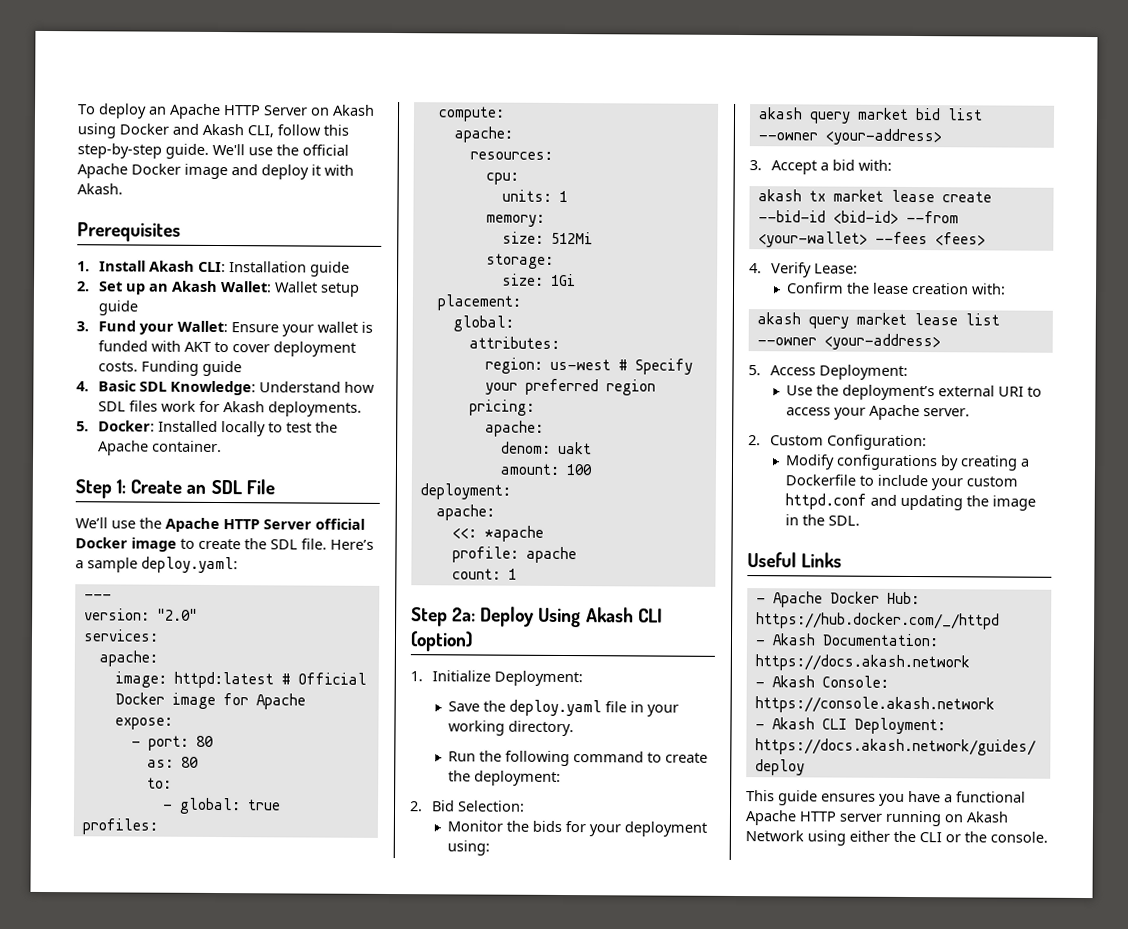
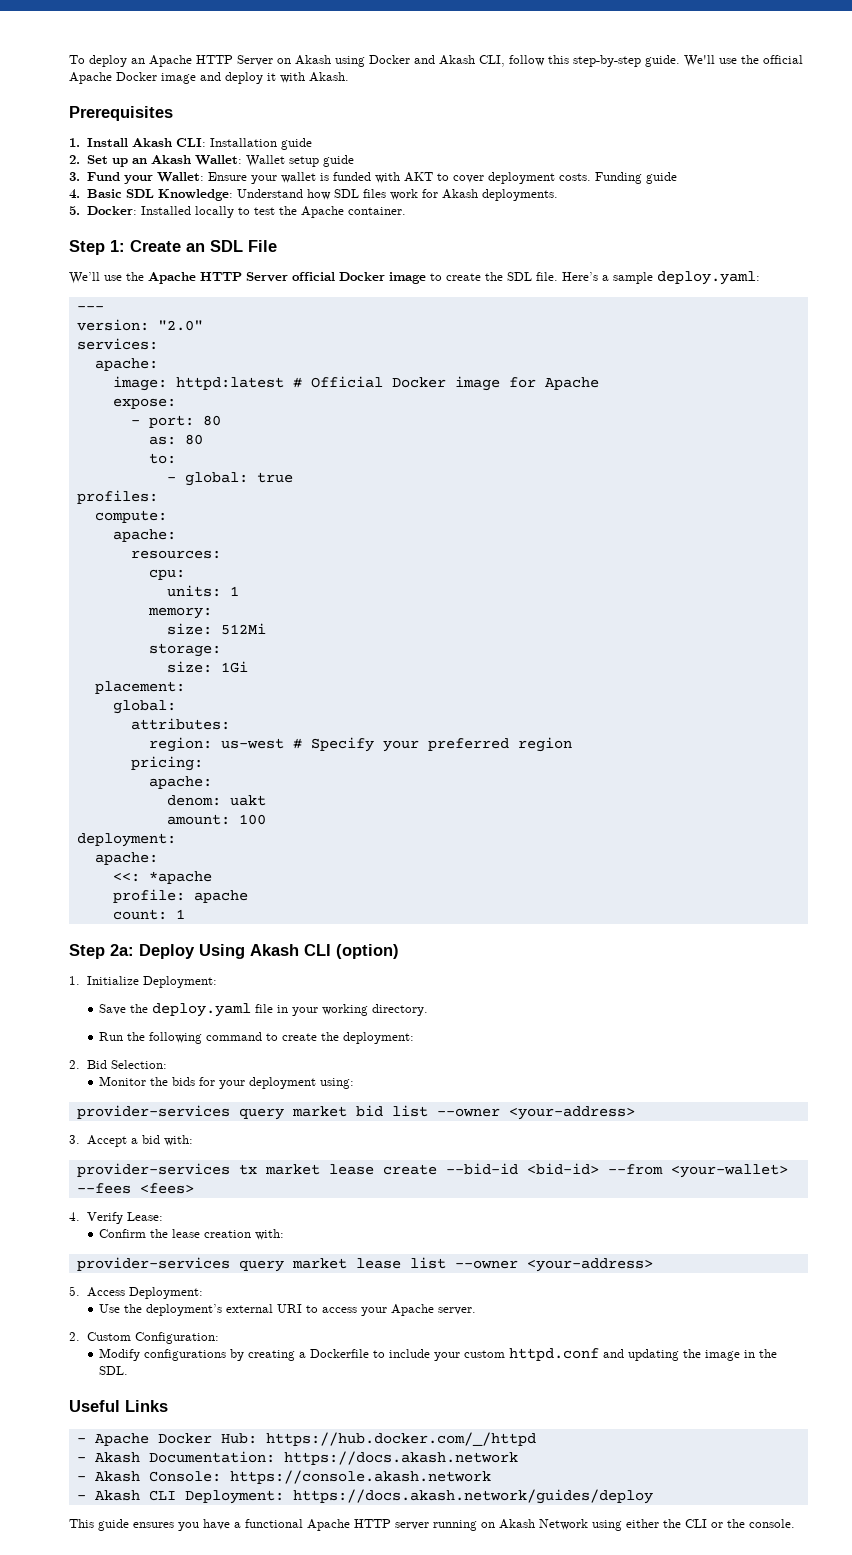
- akash query market bid list --owner <your-address>
+ provider-services query market bid list --owner <your-address>
- akash tx market lease create --bid-id <bid-id> --from <your-wallet> --fees <fees>
+ provider-services tx market lease create --bid-id <bid-id> --from <your-wallet> --fees <fees>
- akash query market lease list --owner <your-address>
+ provider-services query market lease list --owner <your-address>

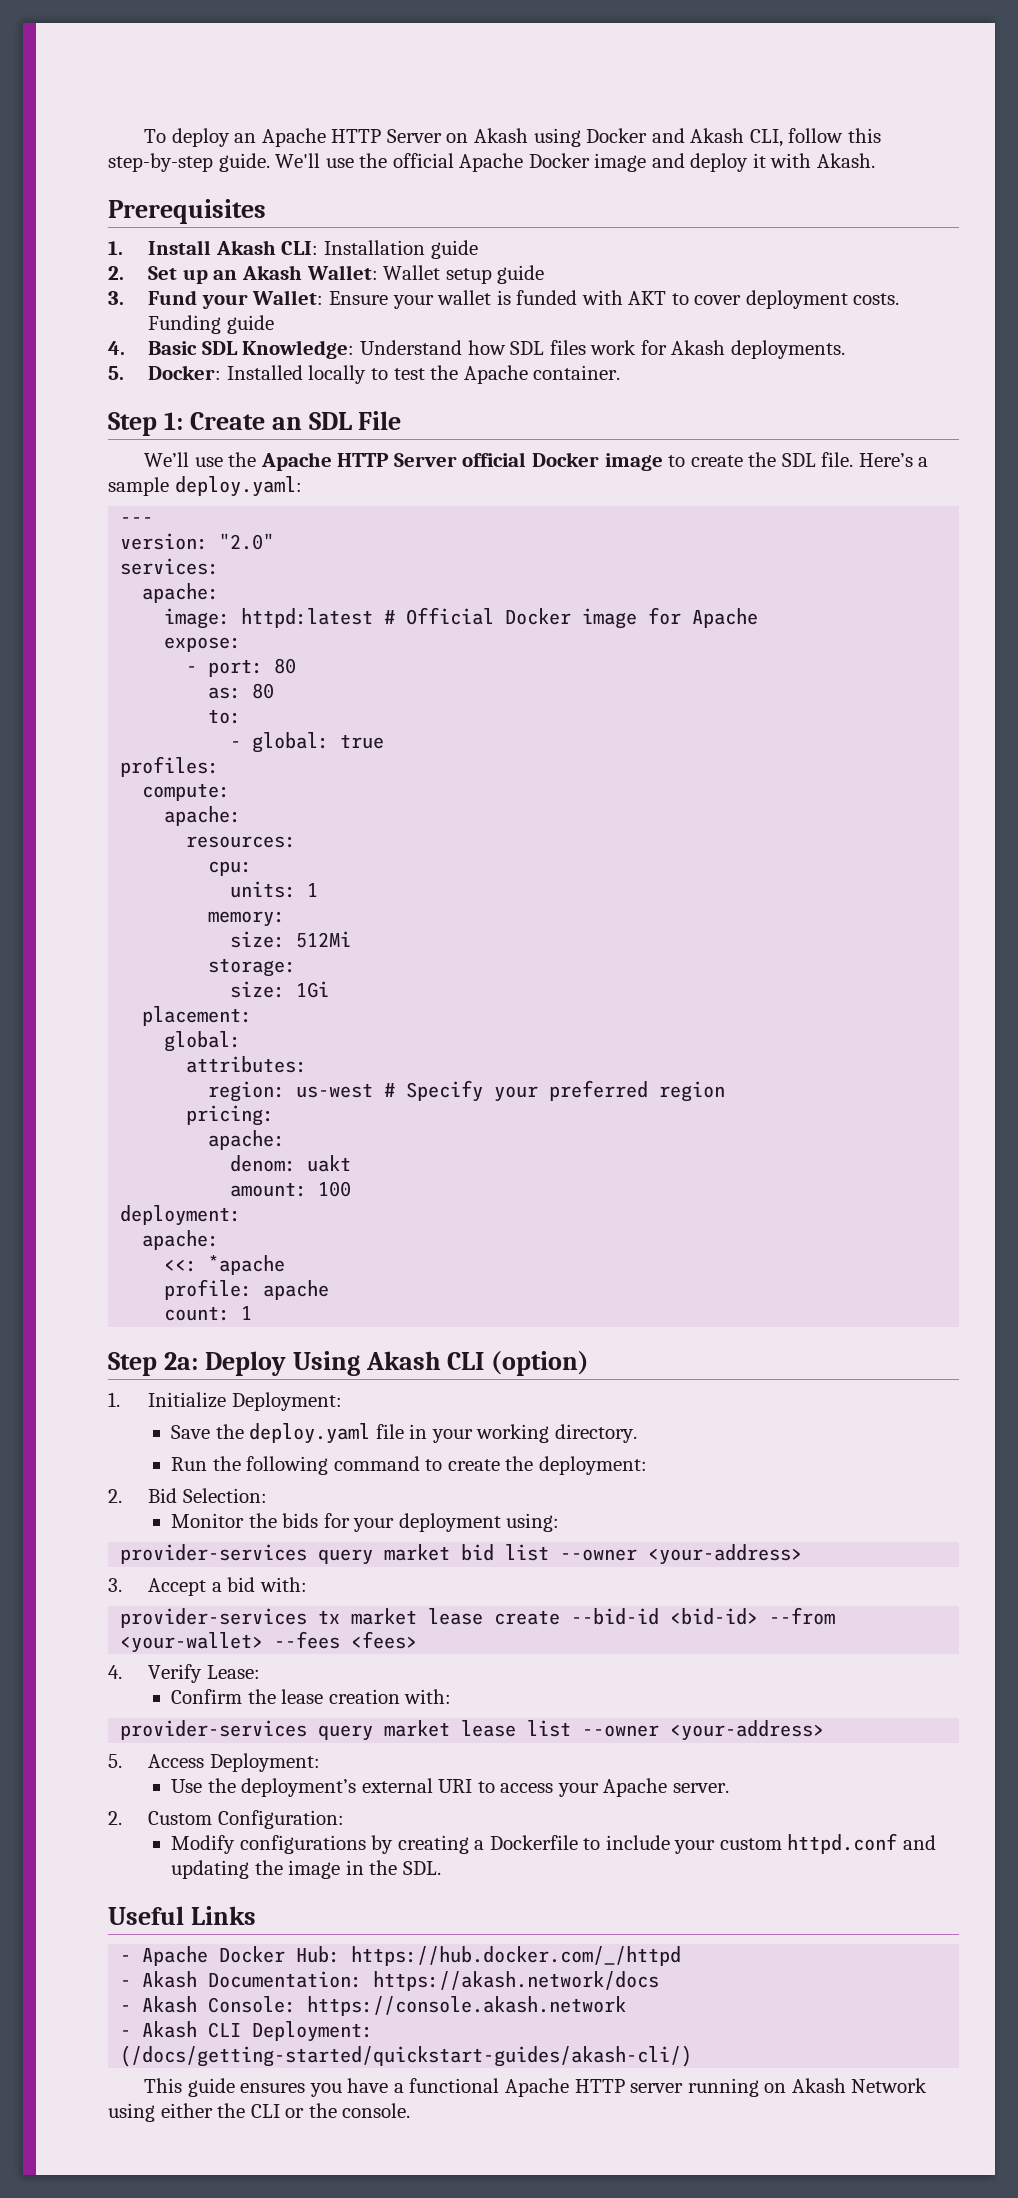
- - Akash Documentation: https://docs.akash.network
+ - Akash Documentation: https://akash.network/docs
- - Akash CLI Deployment: https://docs.akash.network/guides/deploy
+ - Akash CLI Deployment: (/docs/getting-started/quickstart-guides/akash-cli/)

